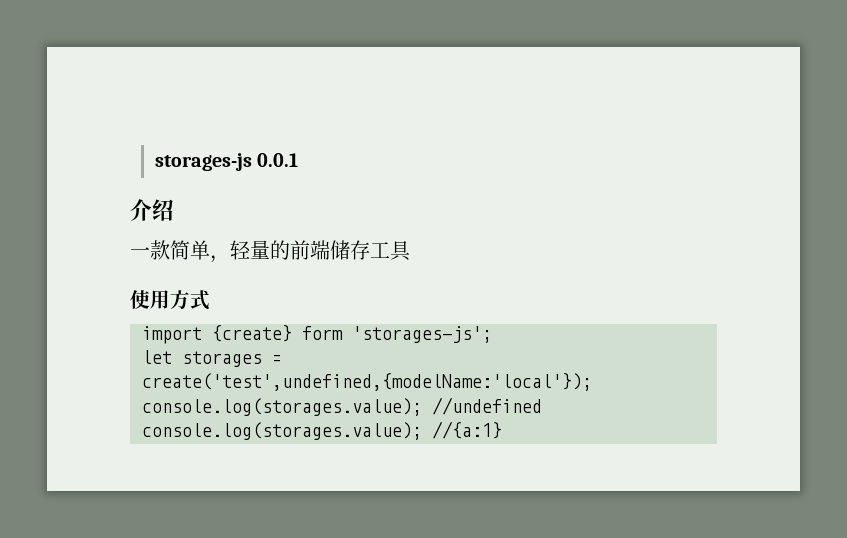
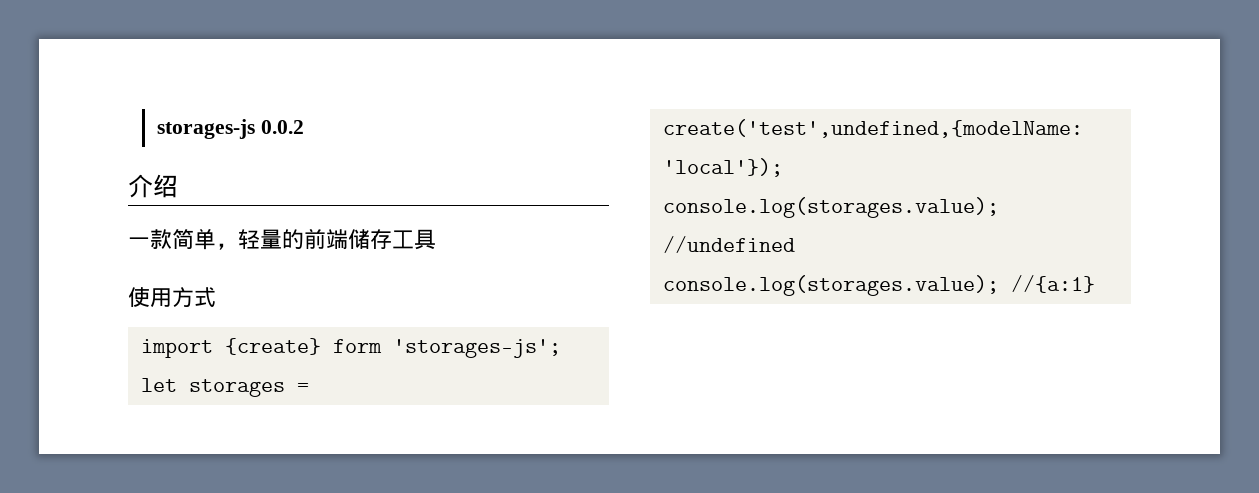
- storages-js 0.0.1
+ storages-js 0.0.2

